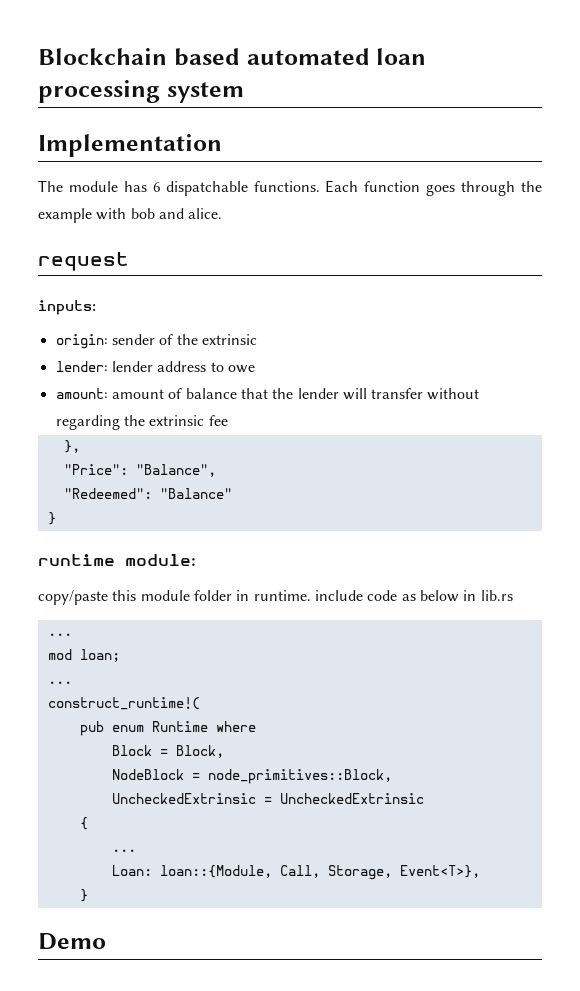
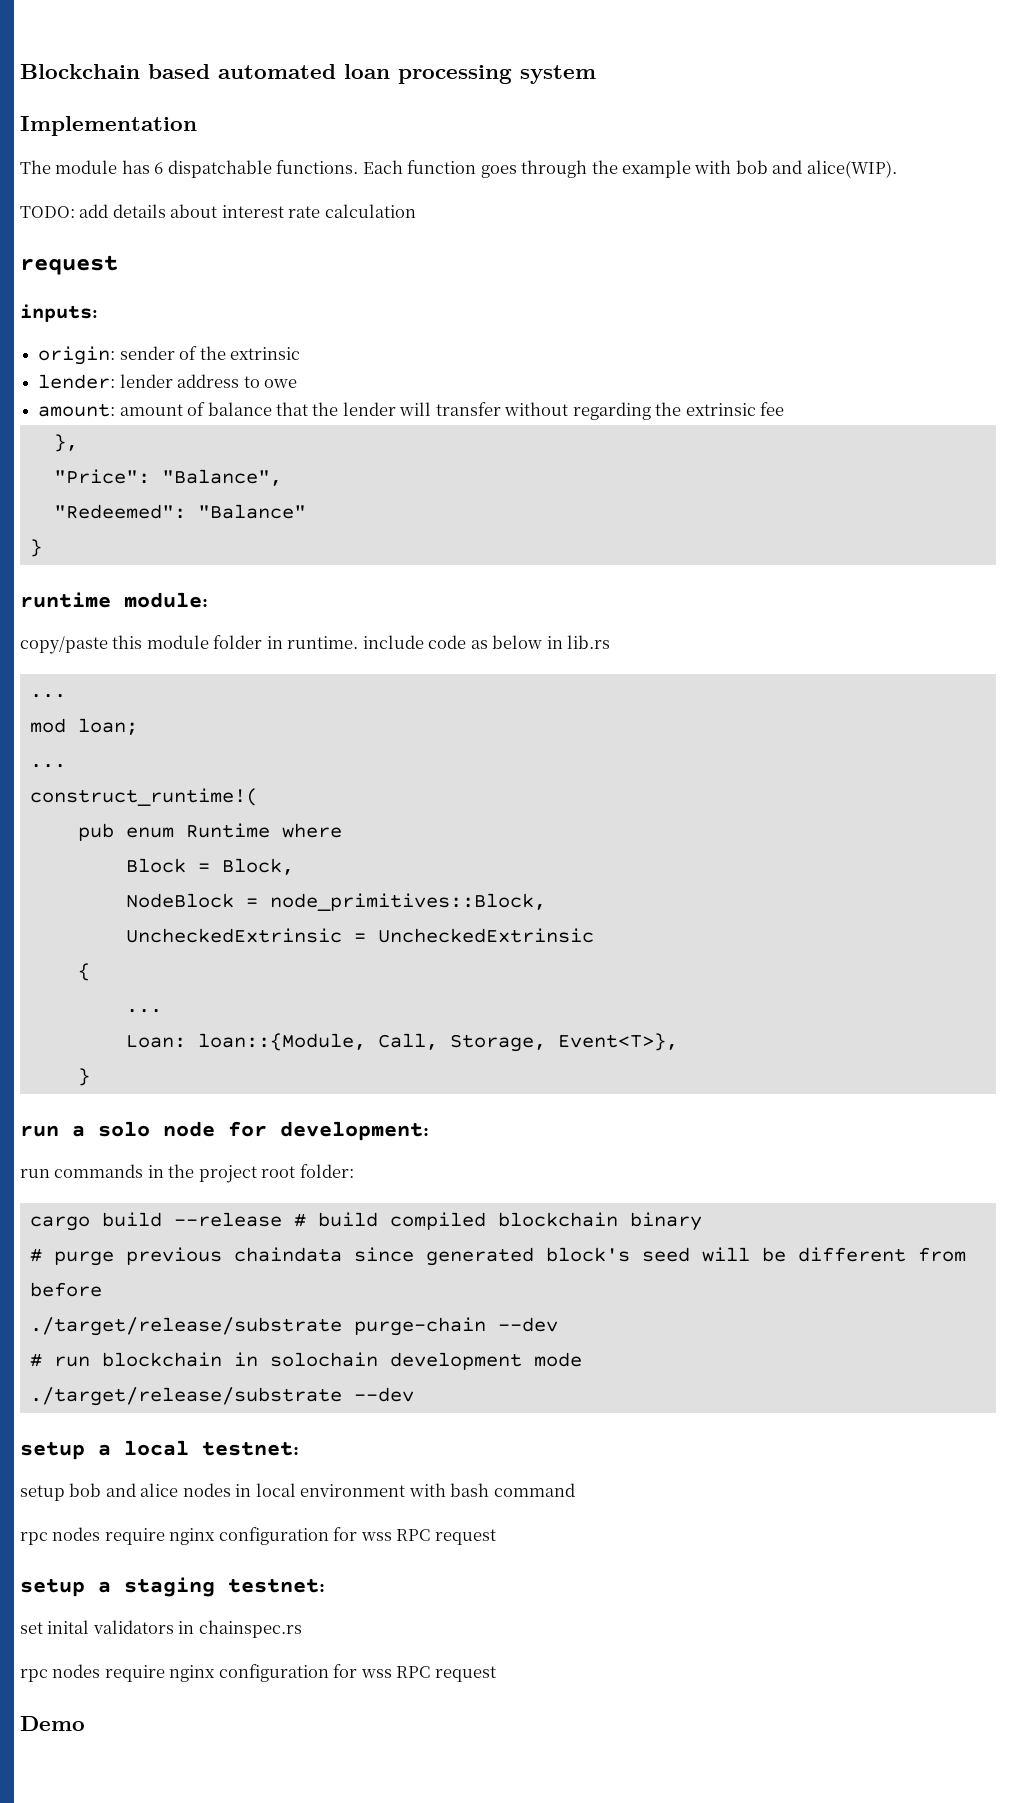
- Each function goes through the example with bob and alice.
+ Each function goes through the example with bob and alice(WIP).
+ TODO: add details about interest rate calculation
+ run a solo node for development:
+ run commands in the project root folder:
+ cargo build --release # build compiled blockchain binary
+ # purge previous chaindata since generated block's seed will be different from before
+ ./target/release/substrate purge-chain --dev
+ # run blockchain in solochain development mode
+ ./target/release/substrate --dev
+ setup a local testnet:
+ setup bob and alice nodes in local environment with bash command
+ rpc nodes require nginx configuration for wss RPC request
+ setup a staging testnet:
+ set inital validators in chainspec.rs
+ rpc nodes require nginx configuration for wss RPC request

